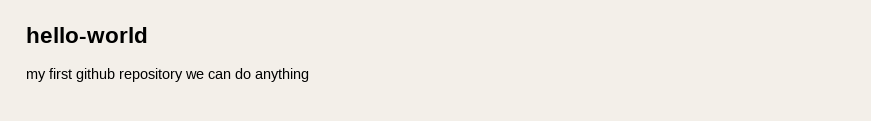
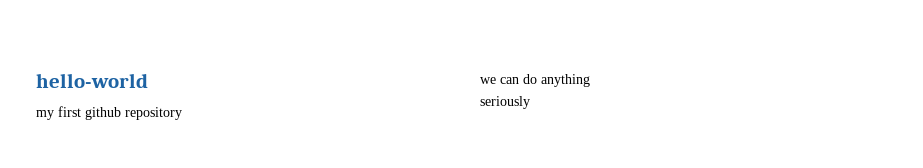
- my first github repository we can do anything
+ my first github repository
+ we can do anything
+ seriously

